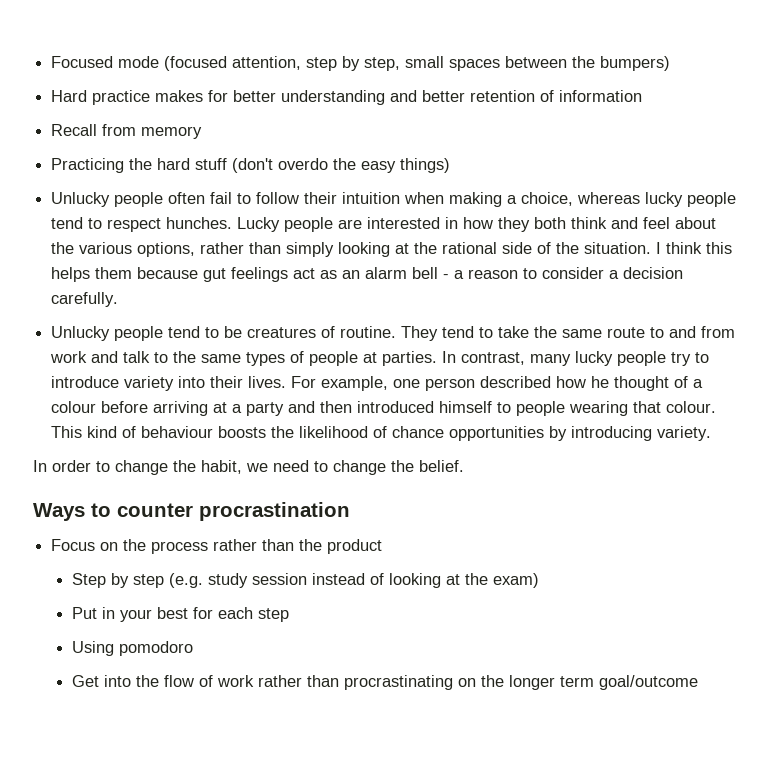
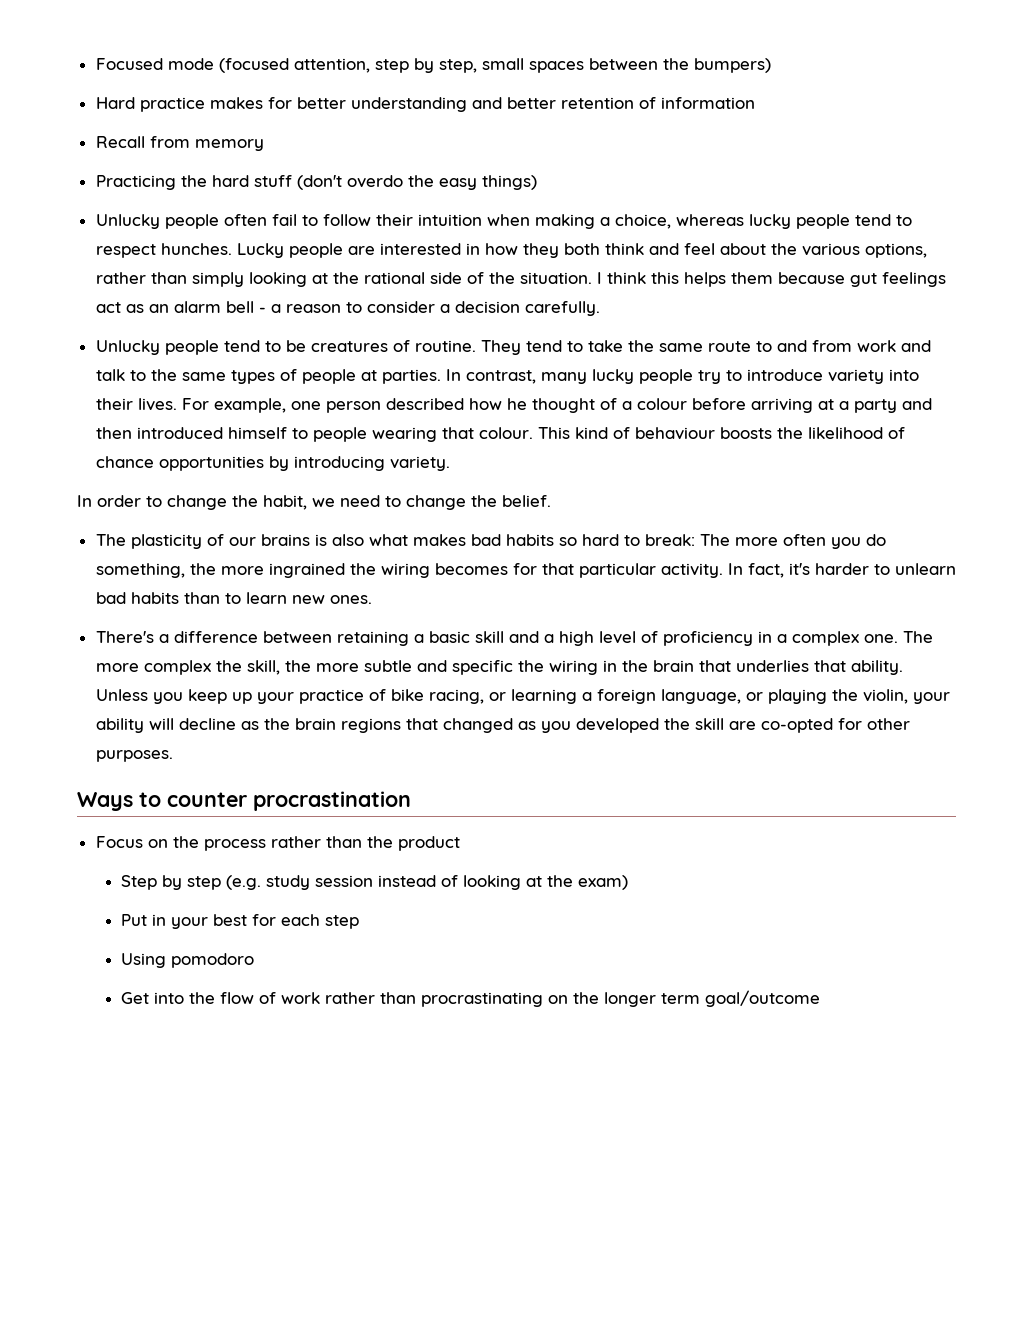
+ The plasticity of our brains is also what makes bad habits so hard to break: The more often you do something, the more ingrained the wiring becomes for that particular activity. In fact, it's harder to unlearn bad habits than to learn new ones.
+ There's a difference between retaining a basic skill and a high level of proficiency in a complex one. The more complex the skill, the more subtle and specific the wiring in the brain that underlies that ability. Unless you keep up your practice of bike racing, or learning a foreign language, or playing the violin, your ability will decline as the brain regions that changed as you developed the skill are co-opted for other purposes.

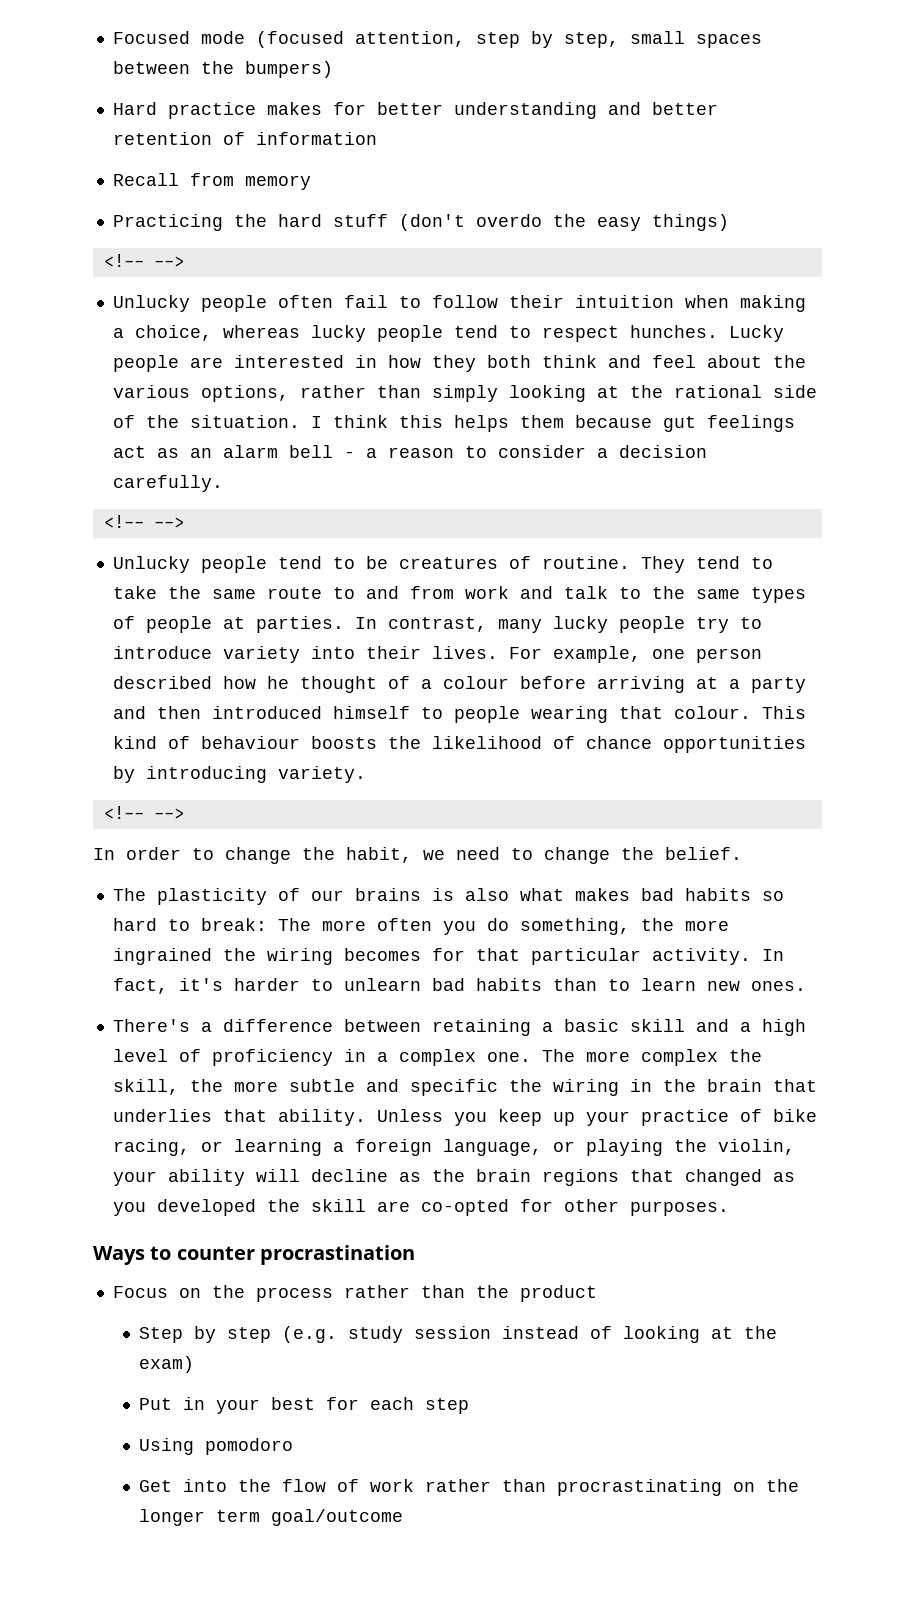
  Practicing the hard stuff (don't overdo the easy things)
+ <!-- -->
  I think this helps them because gut feelings act as an alarm bell - a reason to consider a decision carefully.
+ <!-- -->
  This kind of behaviour boosts the likelihood of chance opportunities by introducing variety.
+ <!-- -->

